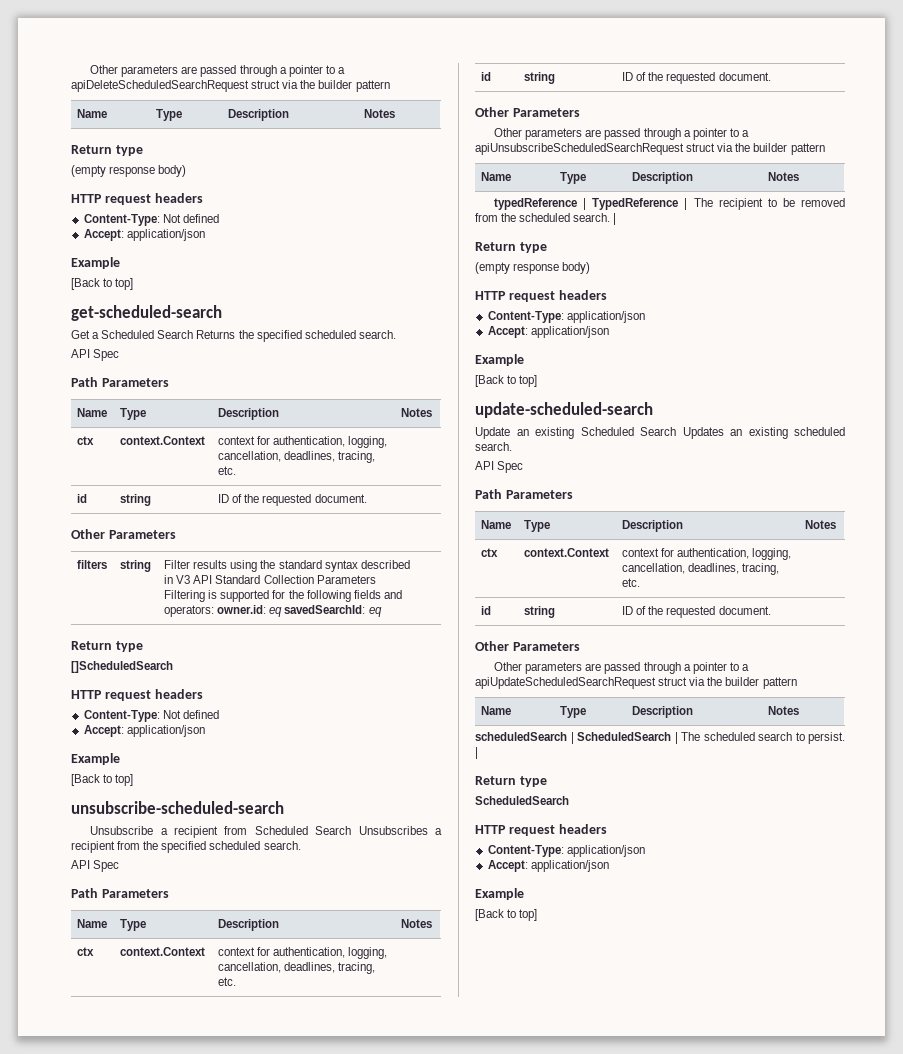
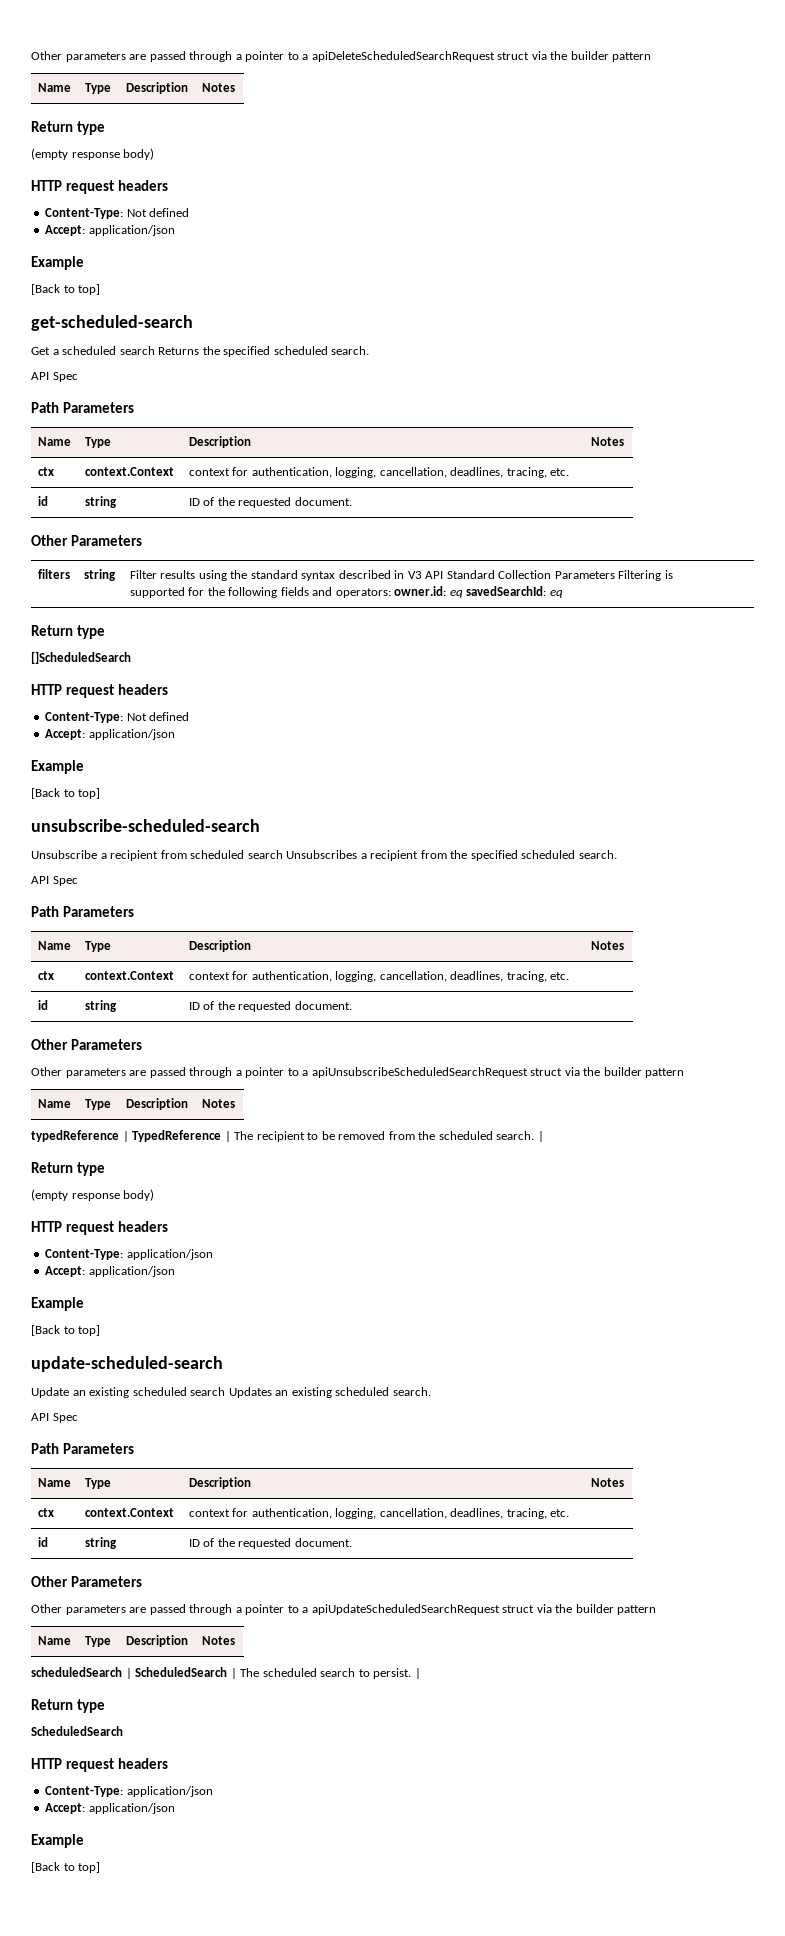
- Get a Scheduled Search Returns the specified scheduled search.
+ Get a scheduled search Returns the specified scheduled search.
- Unsubscribe a recipient from Scheduled Search Unsubscribes a recipient from the specified scheduled search.
+ Unsubscribe a recipient from scheduled search Unsubscribes a recipient from the specified scheduled search.
- Update an existing Scheduled Search Updates an existing scheduled search.
+ Update an existing scheduled search Updates an existing scheduled search.

